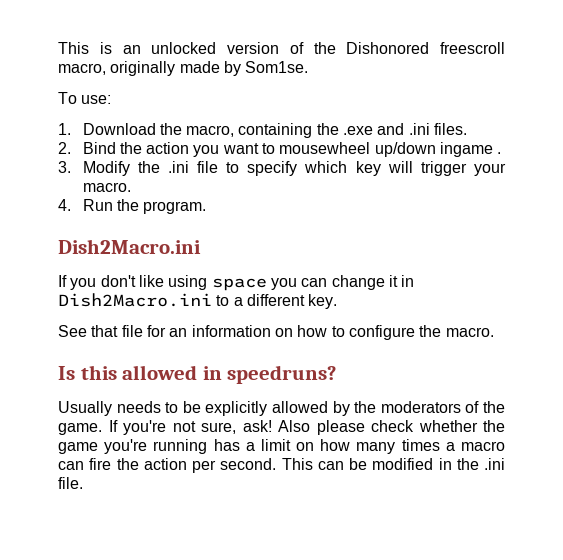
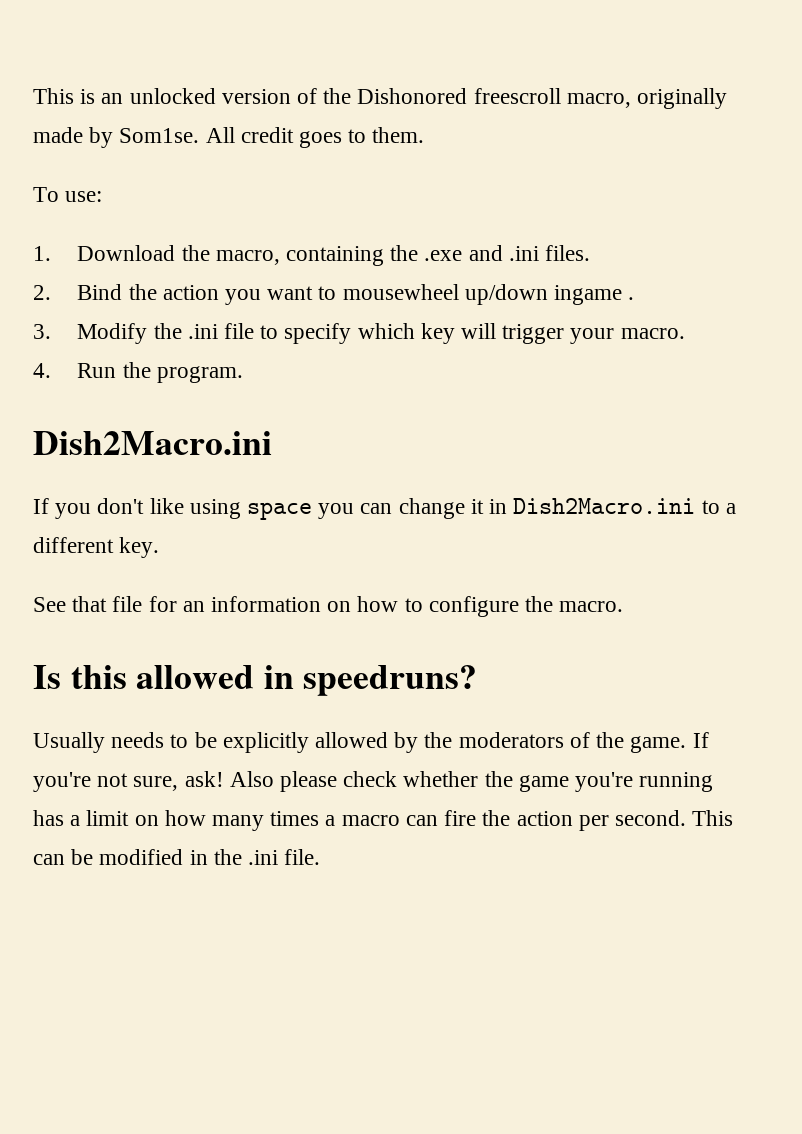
+ All credit goes to them.

